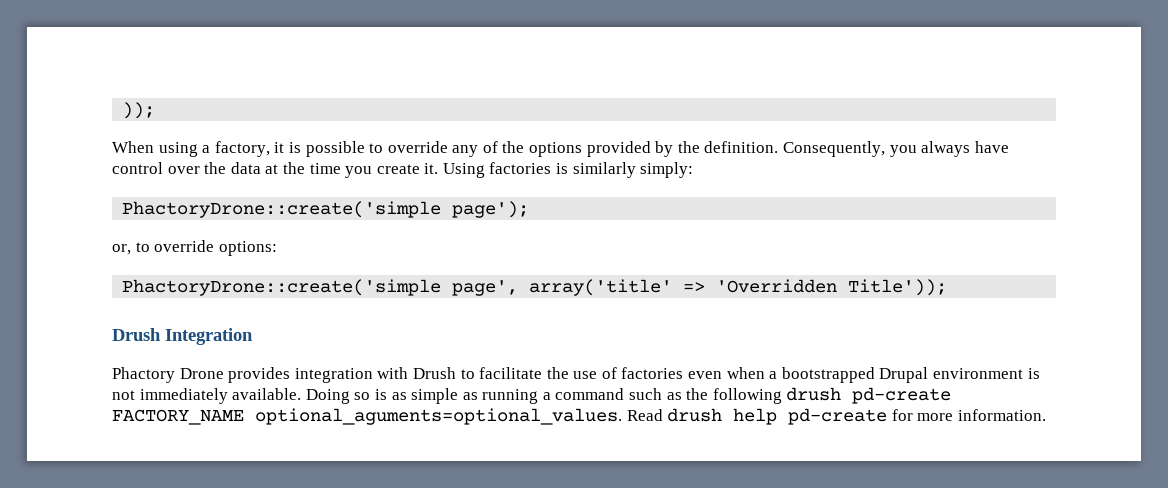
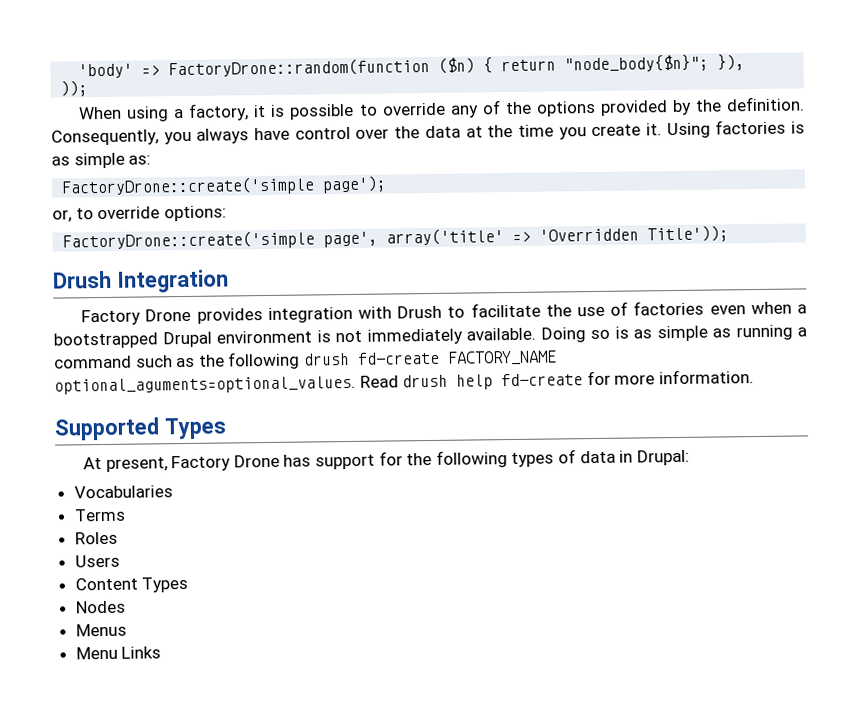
+ 'body' => FactoryDrone::random(function ($n) { return "node_body{$n}"; }),
- Using factories is similarly simply:
- PhactoryDrone::create('simple page');
+ Using factories is as simple as:
+ FactoryDrone::create('simple page');
- PhactoryDrone::create('simple page', array('title' => 'Overridden Title'));
+ FactoryDrone::create('simple page', array('title' => 'Overridden Title'));
- Phactory Drone provides integration with Drush to facilitate the use of factories even when a bootstrapped Drupal environment is not immediately available.
+ Factory Drone provides integration with Drush to facilitate the use of factories even when a bootstrapped Drupal environment is not immediately available.
- Doing so is as simple as running a command such as the following drush pd-create FACTORY_NAME optional_aguments=optional_values.
+ Doing so is as simple as running a command such as the following drush fd-create FACTORY_NAME optional_aguments=optional_values.
- Read drush help pd-create for more information.
+ Read drush help fd-create for more information.
+ Supported Types
+ At present, Factory Drone has support for the following types of data in Drupal:
+ Vocabularies
+ Terms
+ Roles
+ Users
+ Content Types
+ Nodes
+ Menus
+ Menu Links

